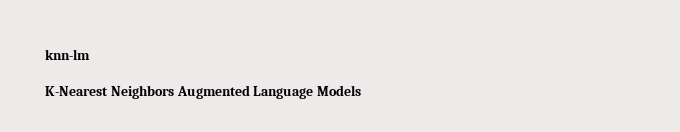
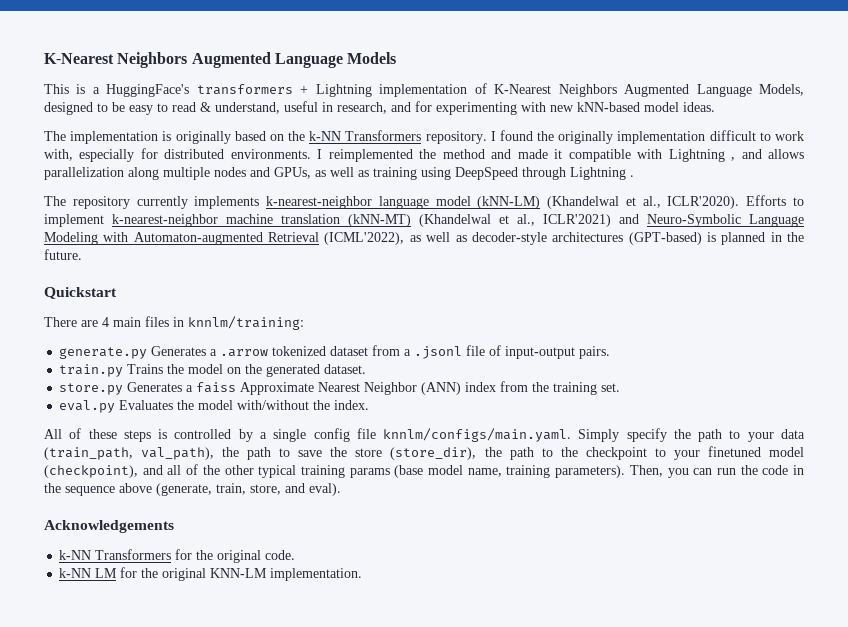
- knn-lm
+ This is a HuggingFace's transformers + Lightning implementation of K-Nearest Neighbors Augmented Language Models, designed to be easy to read & understand, useful in research, and for experimenting with new kNN-based model ideas.
+ The implementation is originally based on the k-NN Transformers repository. I found the originally implementation difficult to work with, especially for distributed environments. I reimplemented the method and made it compatible with Lightning , and allows parallelization along multiple nodes and GPUs, as well as training using DeepSpeed through Lightning .
+ The repository currently implements k-nearest-neighbor language model (kNN-LM) (Khandelwal et al., ICLR'2020). Efforts to implement k-nearest-neighbor machine translation (kNN-MT) (Khandelwal et al., ICLR'2021) and Neuro-Symbolic Language Modeling with Automaton-augmented Retrieval (ICML'2022), as well as decoder-style architectures (GPT-based) is planned in the future.
+ Quickstart
+ There are 4 main files in knnlm/training:
+ generate.py Generates a .arrow tokenized dataset from a .jsonl file of input-output pairs.
+ train.py Trains the model on the generated dataset.
+ store.py Generates a faiss Approximate Nearest Neighbor (ANN) index from the training set.
+ eval.py Evaluates the model with/without the index.
+ All of these steps is controlled by a single config file knnlm/configs/main.yaml. Simply specify the path to your data (train_path, val_path), the path to save the store (store_dir), the path to the checkpoint to your finetuned model (checkpoint), and all of the other typical training params (base model name, training parameters). Then, you can run the code in the sequence above (generate, train, store, and eval).
+ Acknowledgements
+ k-NN Transformers for the original code.
+ k-NN LM for the original KNN-LM implementation.

